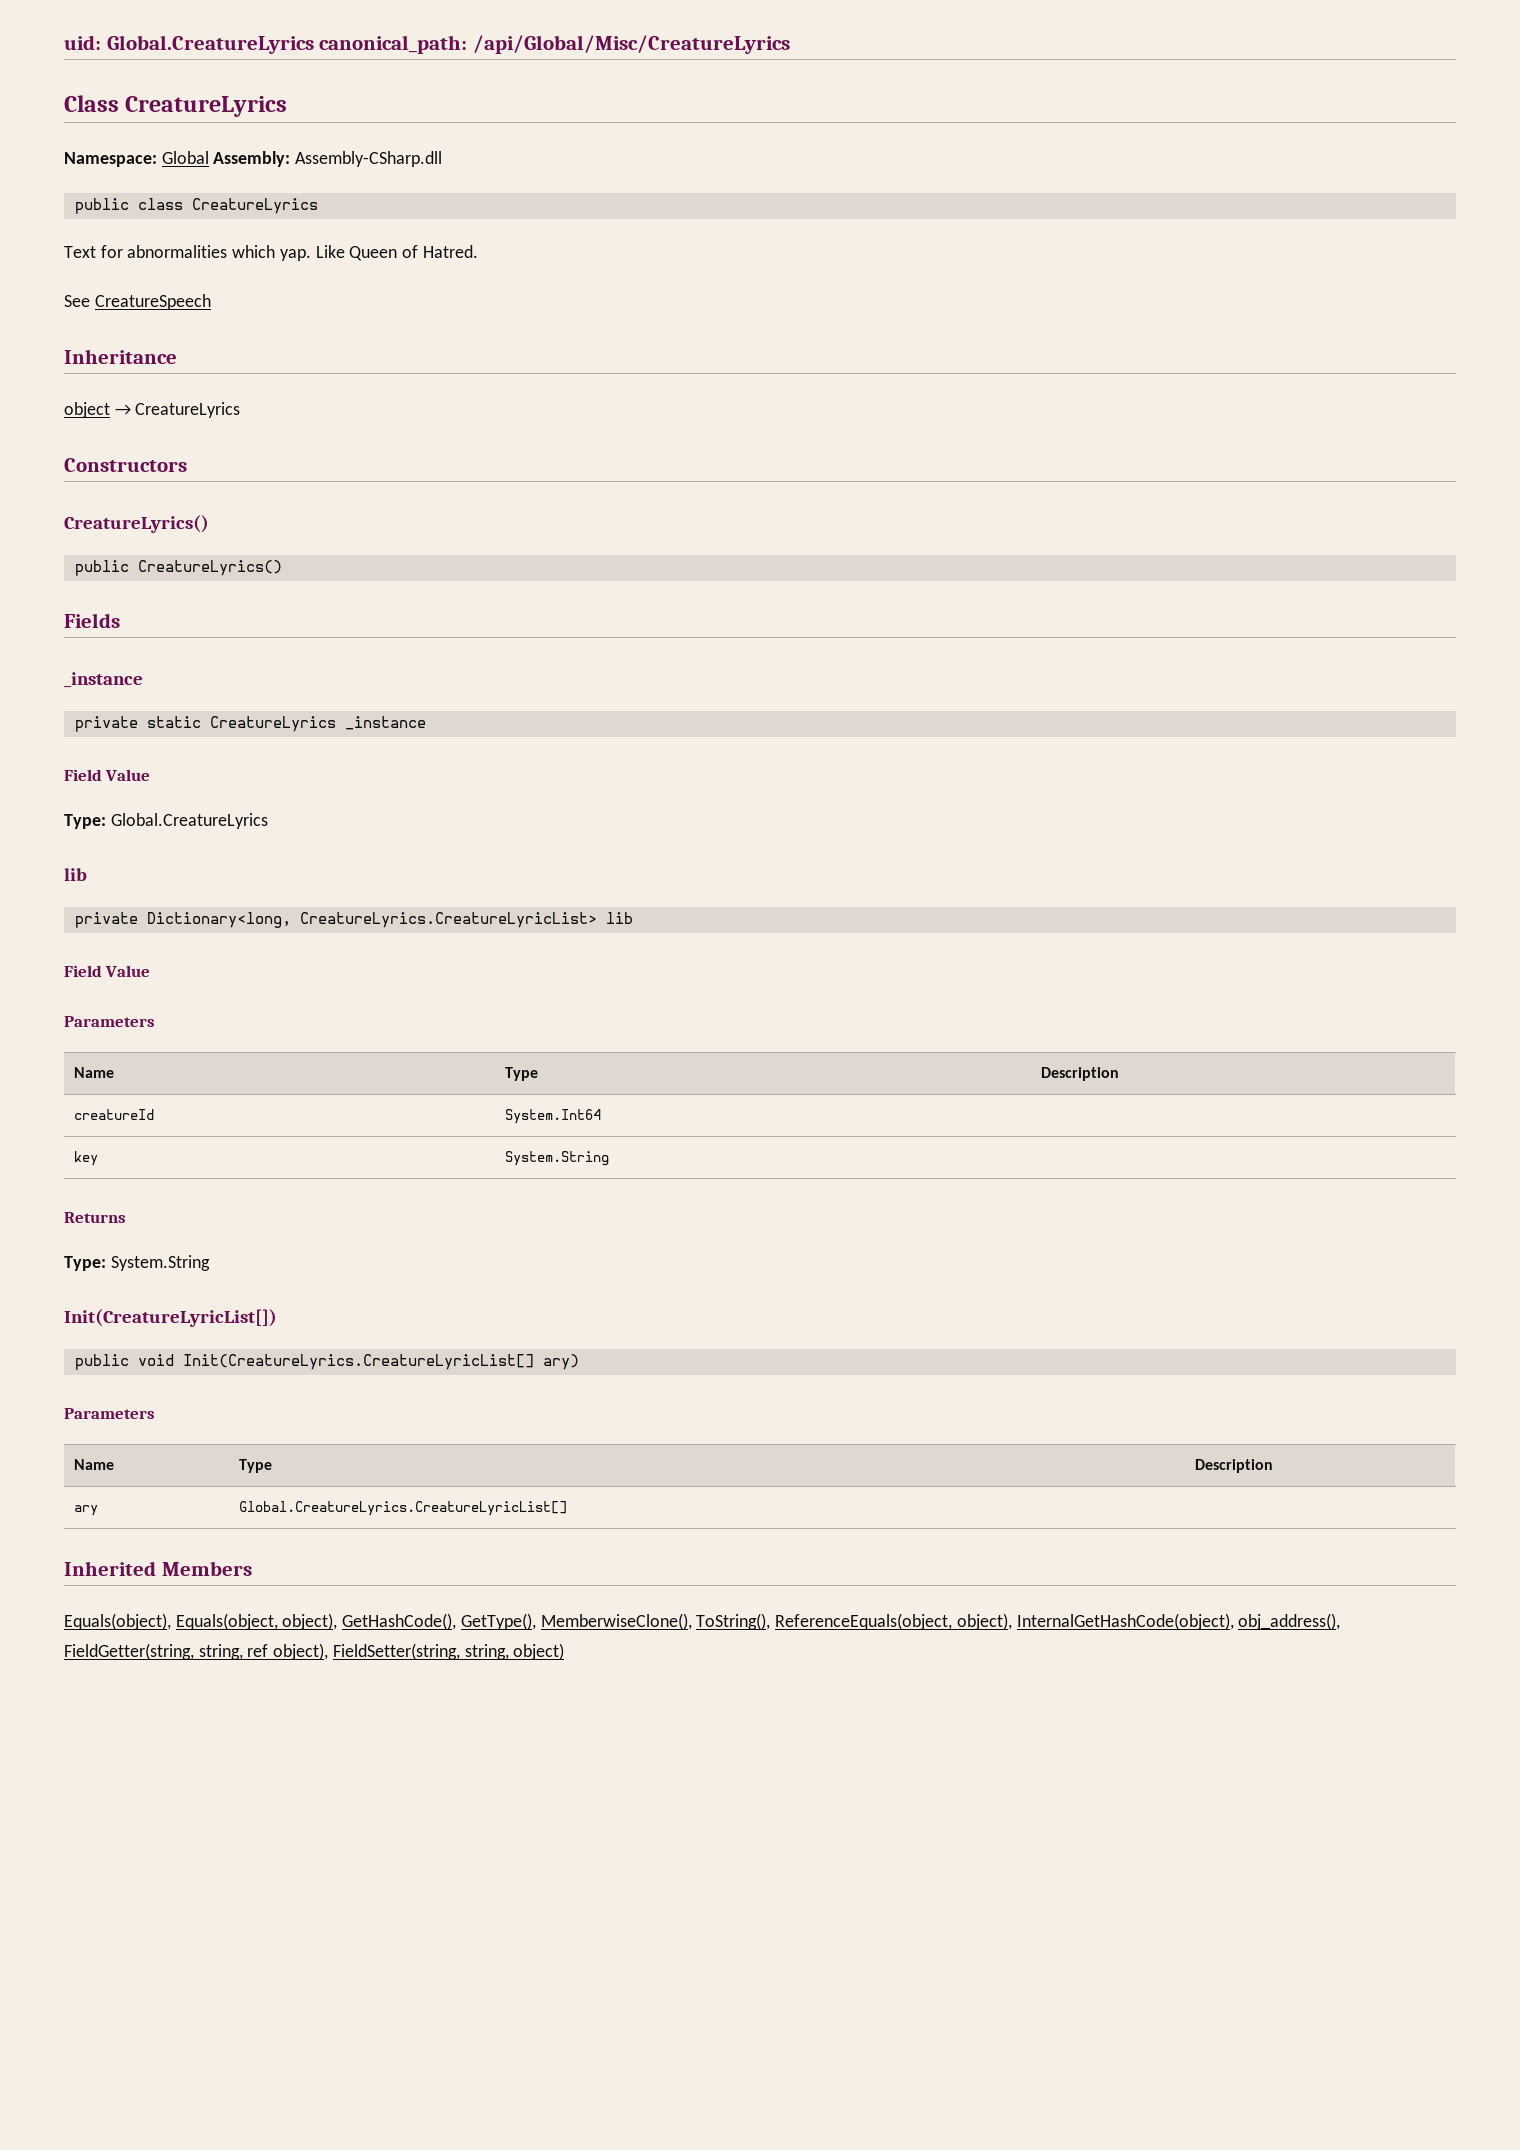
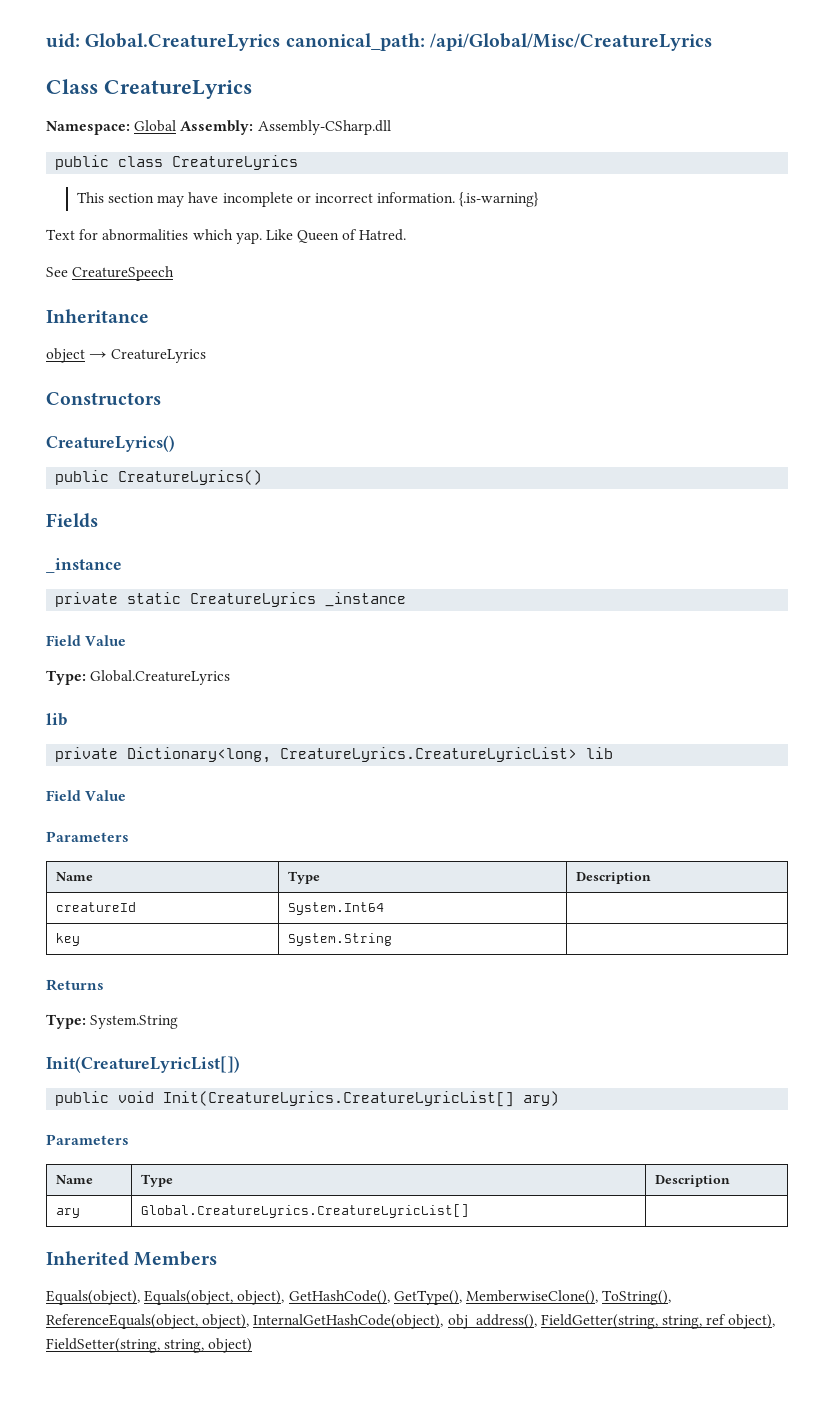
+ This section may have incomplete or incorrect information. {.is-warning}

